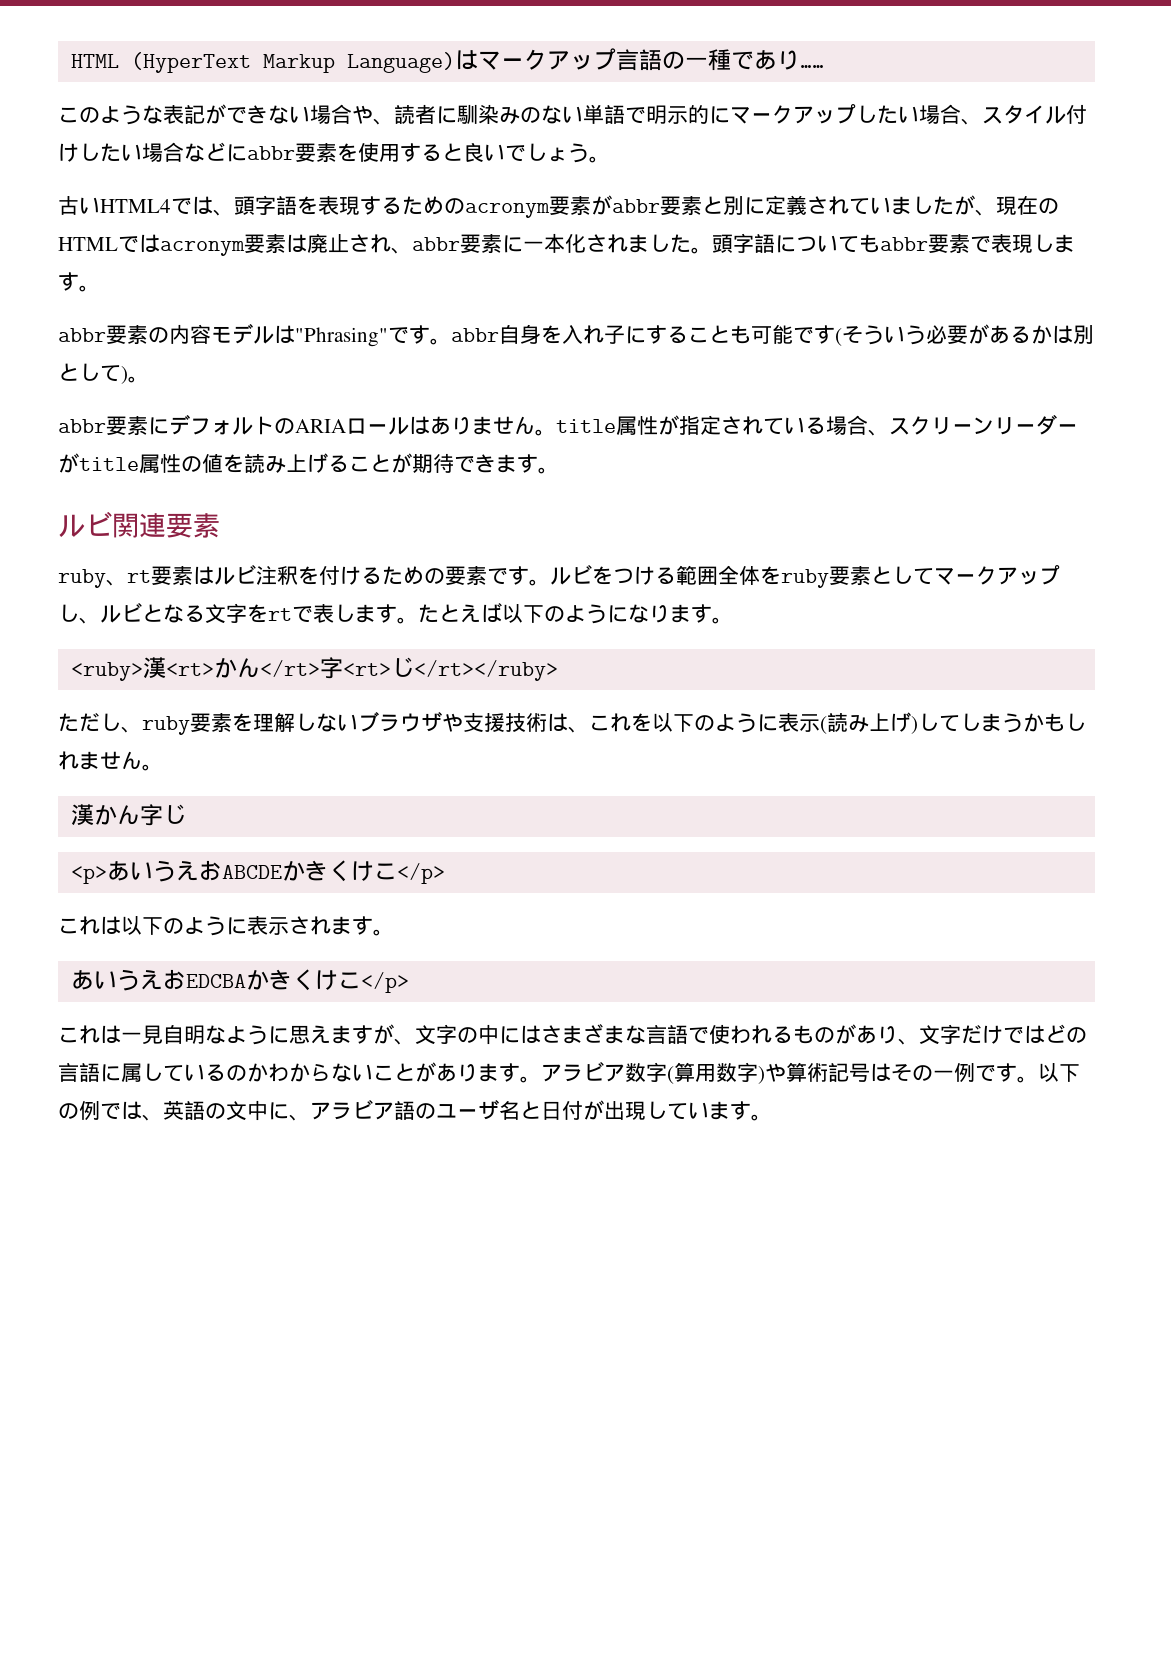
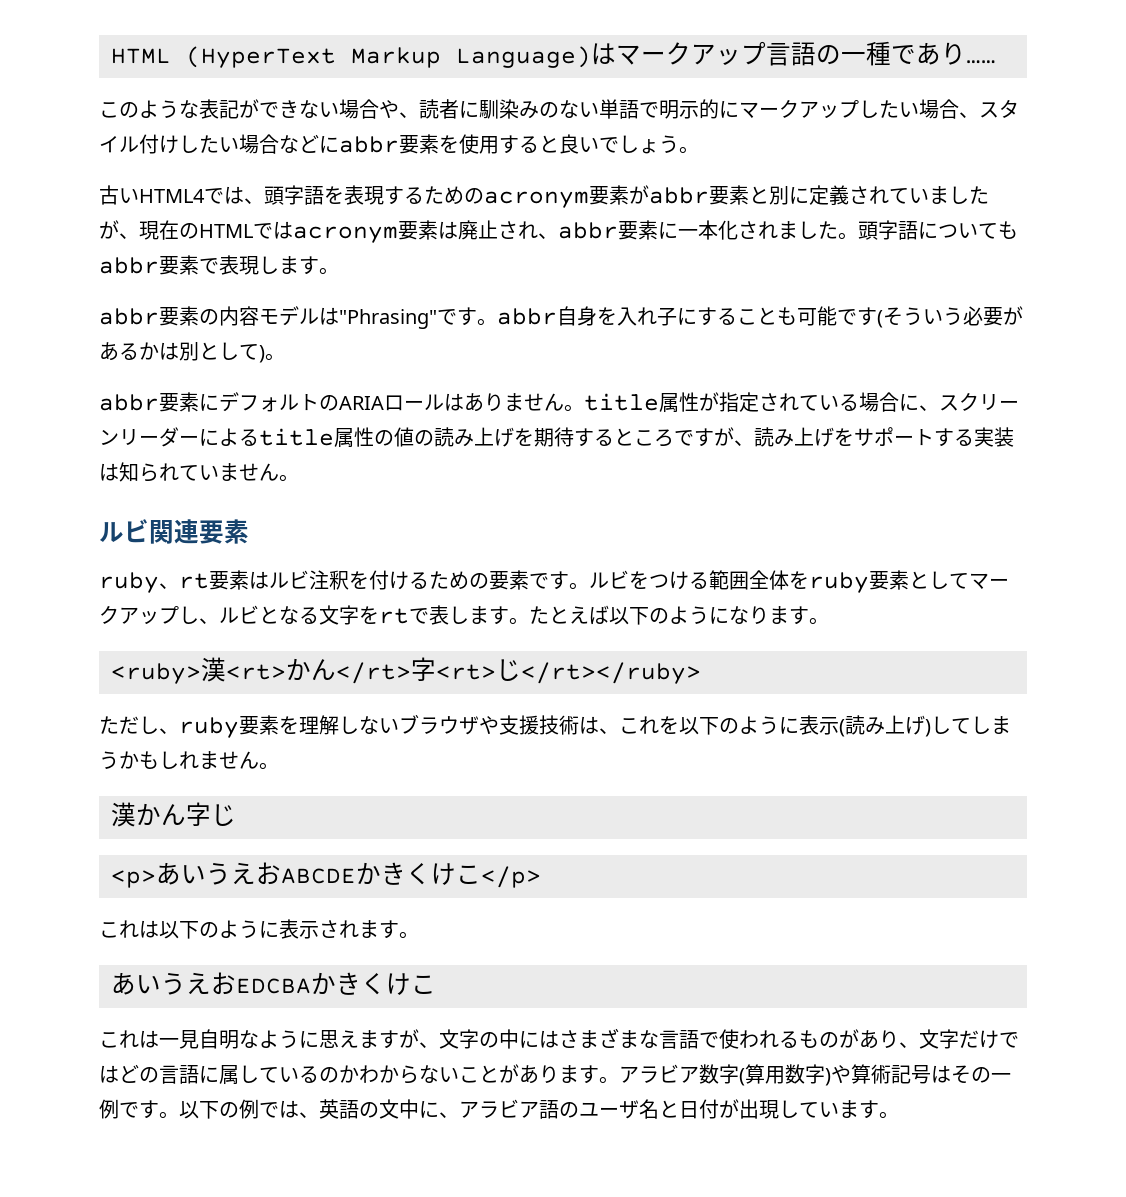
- abbr要素にデフォルトのARIAロールはありません。title属性が指定されている場合、スクリーンリーダーがtitle属性の値を読み上げることが期待できます。
+ abbr要素にデフォルトのARIAロールはありません。title属性が指定されている場合に、スクリーンリーダーによるtitle属性の値の読み上げを期待するところですが、読み上げをサポートする実装は知られていません。
- あいうえおEDCBAかきくけこ</p>
+ あいうえおEDCBAかきくけこ

